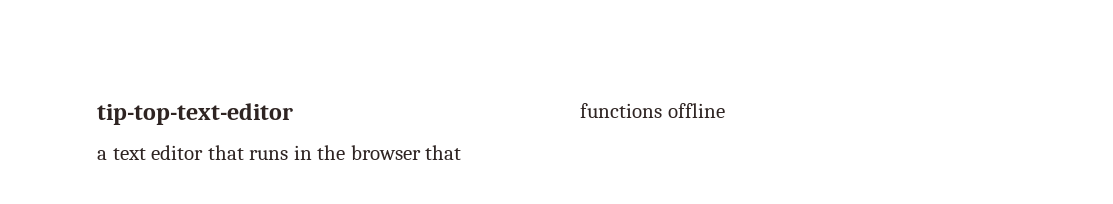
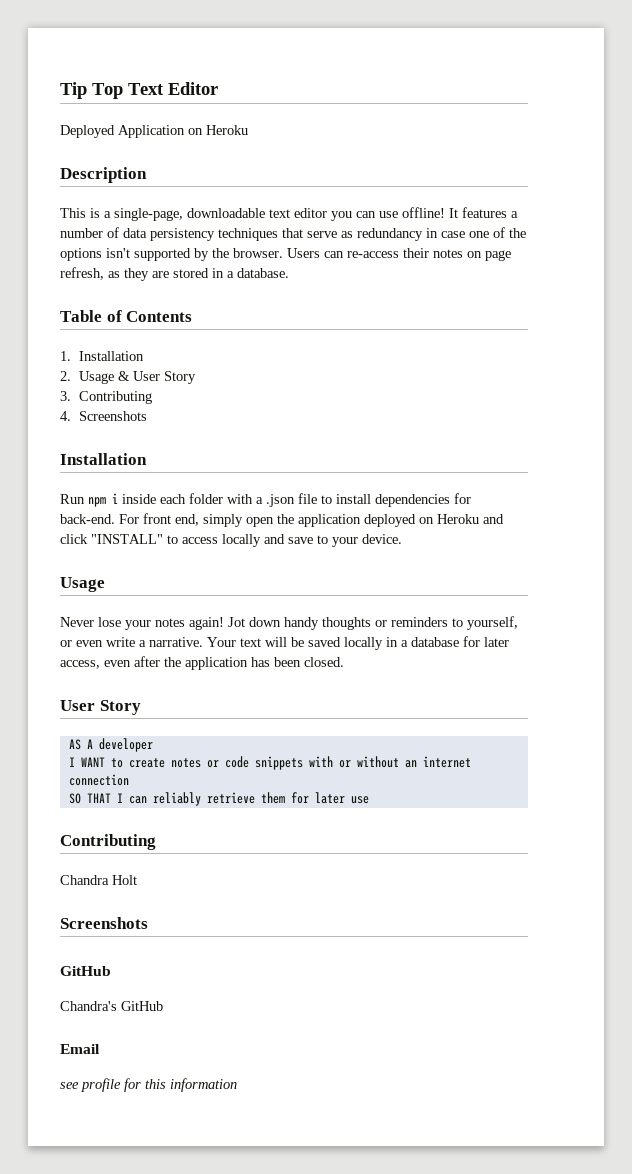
- tip-top-text-editor
- a text editor that runs in the browser that functions offline
+ Tip Top Text Editor
+ Deployed Application on Heroku
+ Description
+ This is a single-page, downloadable text editor you can use offline! It features a number of data persistency techniques that serve as redundancy in case one of the options isn't supported by the browser. Users can re-access their notes on page refresh, as they are stored in a database.
+ Table of Contents
+ 1. Installation
+ 2. Usage & User Story
+ 3. Contributing
+ 4. Screenshots
+ Installation
+ Run npm i inside each folder with a .json file to install dependencies for back-end. For front end, simply open the application deployed on Heroku and click "INSTALL" to access locally and save to your device.
+ Usage
+ Never lose your notes again! Jot down handy thoughts or reminders to yourself, or even write a narrative. Your text will be saved locally in a database for later access, even after the application has been closed.
+ User Story
+ AS A developer
+ I WANT to create notes or code snippets with or without an internet connection
+ SO THAT I can reliably retrieve them for later use
+ Contributing
+ Chandra Holt
+ Screenshots
+ GitHub
+ Chandra's GitHub
+ Email
+ see profile for this information

